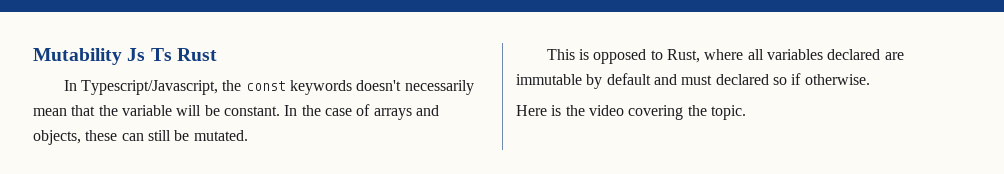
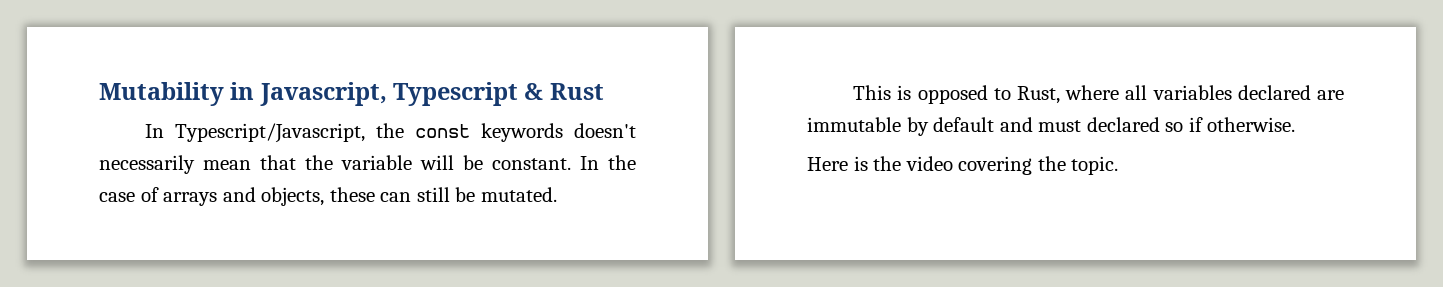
- Mutability Js Ts Rust
+ Mutability in Javascript, Typescript & Rust

